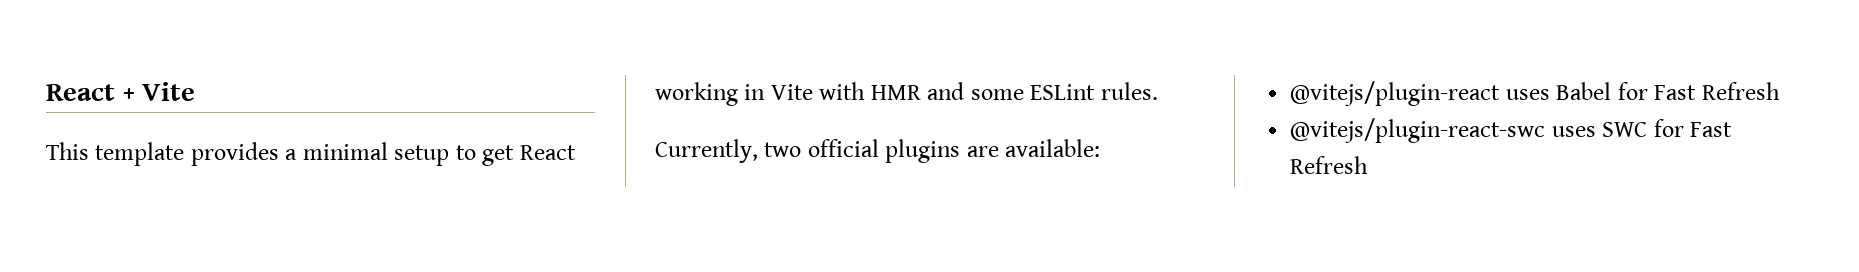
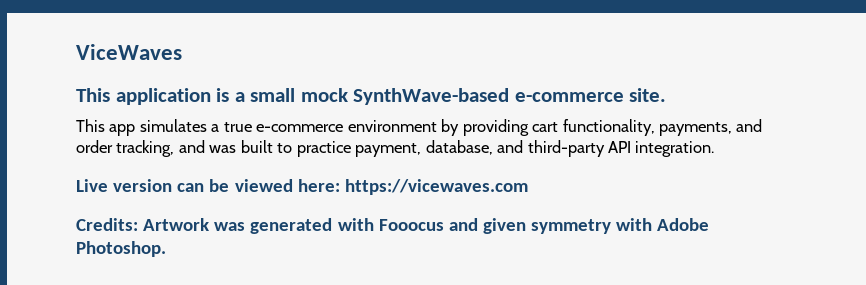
- React + Vite
- This template provides a minimal setup to get React working in Vite with HMR and some ESLint rules.
- Currently, two official plugins are available:
- @vitejs/plugin-react uses Babel for Fast Refresh
- @vitejs/plugin-react-swc uses SWC for Fast Refresh
+ ViceWaves
+ This application is a small mock SynthWave-based e-commerce site.
+ This app simulates a true e-commerce environment by providing cart functionality, payments, and order tracking, and was built to practice payment, database, and third-party API integration.
+ Live version can be viewed here: https://vicewaves.com
+ Credits: Artwork was generated with Fooocus and given symmetry with Adobe Photoshop.

